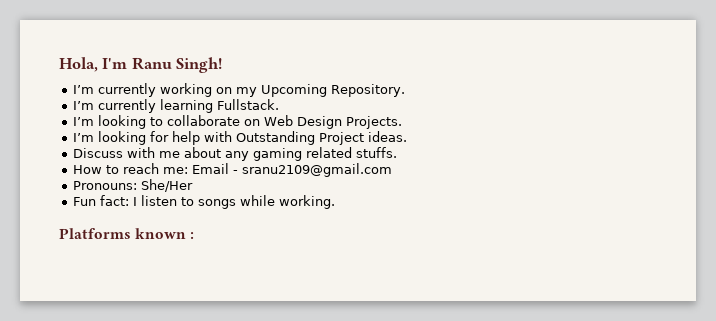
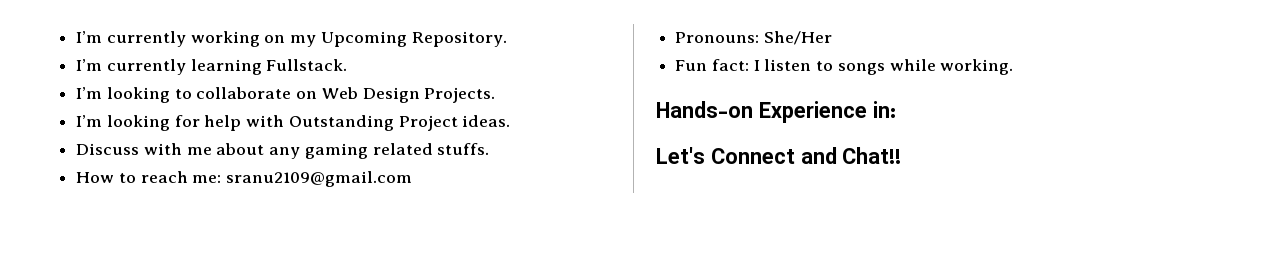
- Hola, I'm Ranu Singh!
- How to reach me: Email - sranu2109@gmail.com
+ How to reach me: sranu2109@gmail.com
- Platforms known :
+ Hands-on Experience in:
+ Let's Connect and Chat!!

